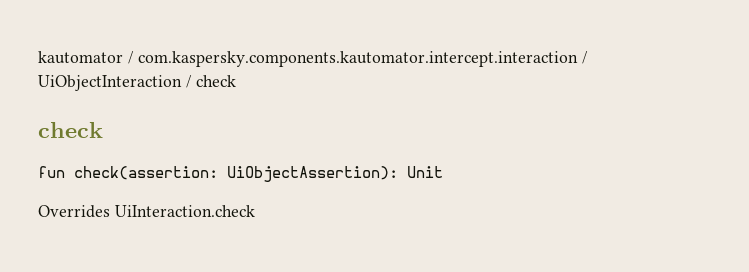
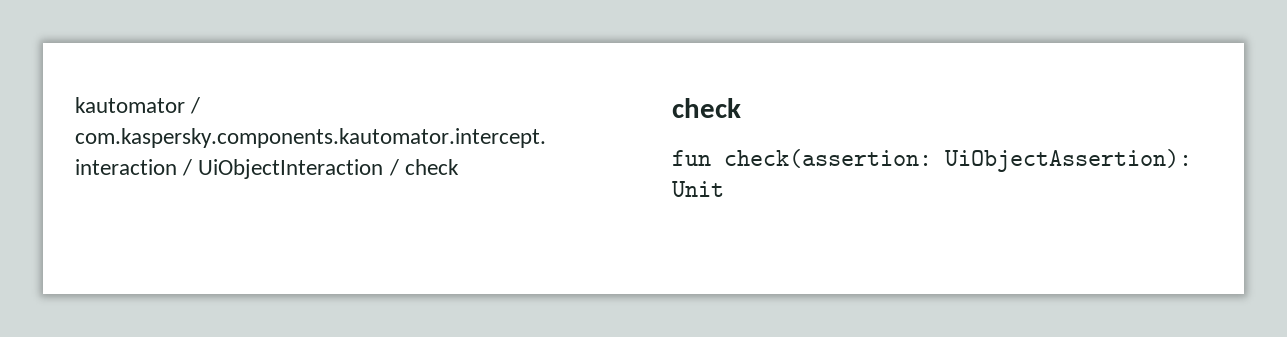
- Overrides UiInteraction.check

